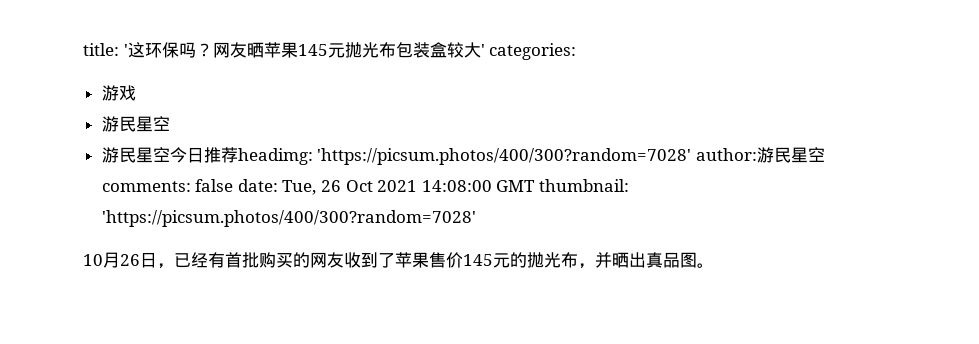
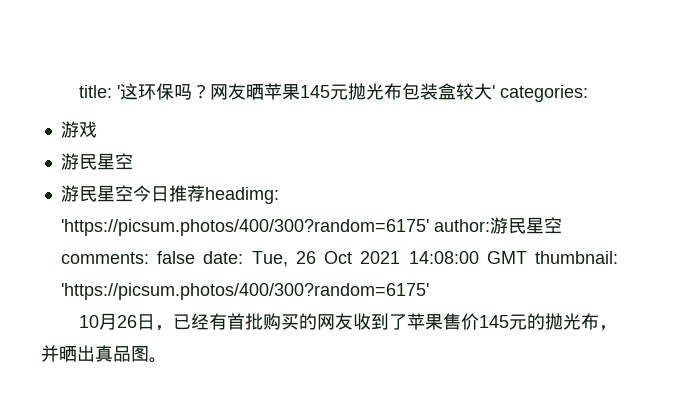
- 游民星空今日推荐headimg: 'https://picsum.photos/400/300?random=7028' author:游民星空comments: false date: Tue, 26 Oct 2021 14:08:00 GMT thumbnail: 'https://picsum.photos/400/300?random=7028'
+ 游民星空今日推荐headimg: 'https://picsum.photos/400/300?random=6175' author:游民星空comments: false date: Tue, 26 Oct 2021 14:08:00 GMT thumbnail: 'https://picsum.photos/400/300?random=6175'

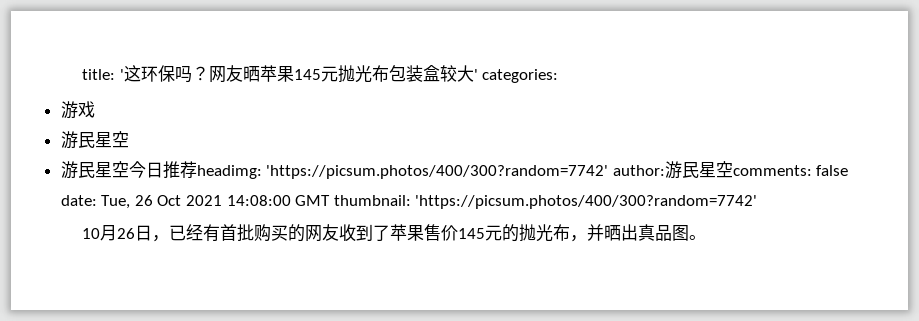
- 游民星空今日推荐headimg: 'https://picsum.photos/400/300?random=6175' author:游民星空comments: false date: Tue, 26 Oct 2021 14:08:00 GMT thumbnail: 'https://picsum.photos/400/300?random=6175'
+ 游民星空今日推荐headimg: 'https://picsum.photos/400/300?random=7742' author:游民星空comments: false date: Tue, 26 Oct 2021 14:08:00 GMT thumbnail: 'https://picsum.photos/400/300?random=7742'

